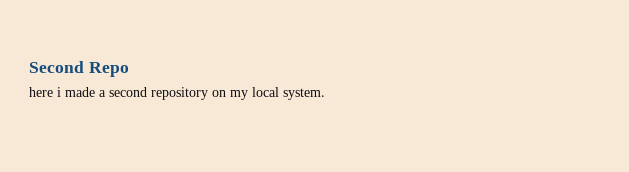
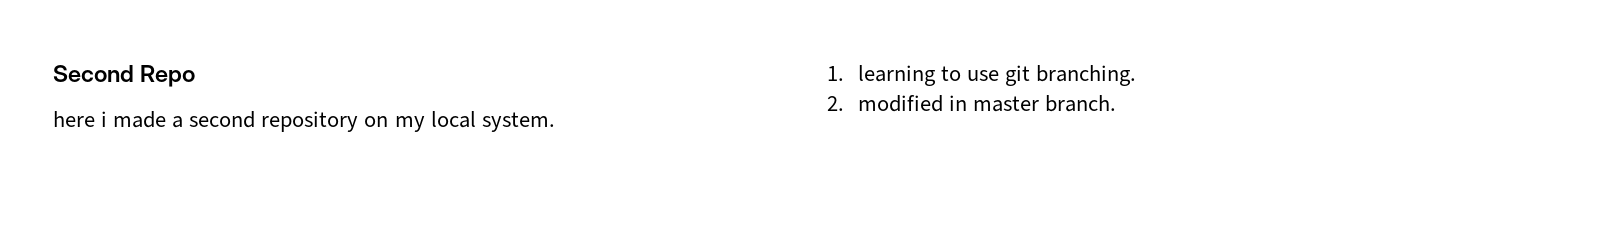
+ 1. learning to use git branching.
+ 2. modified in master branch.

